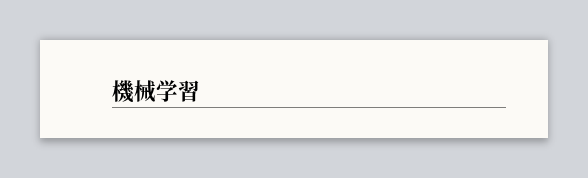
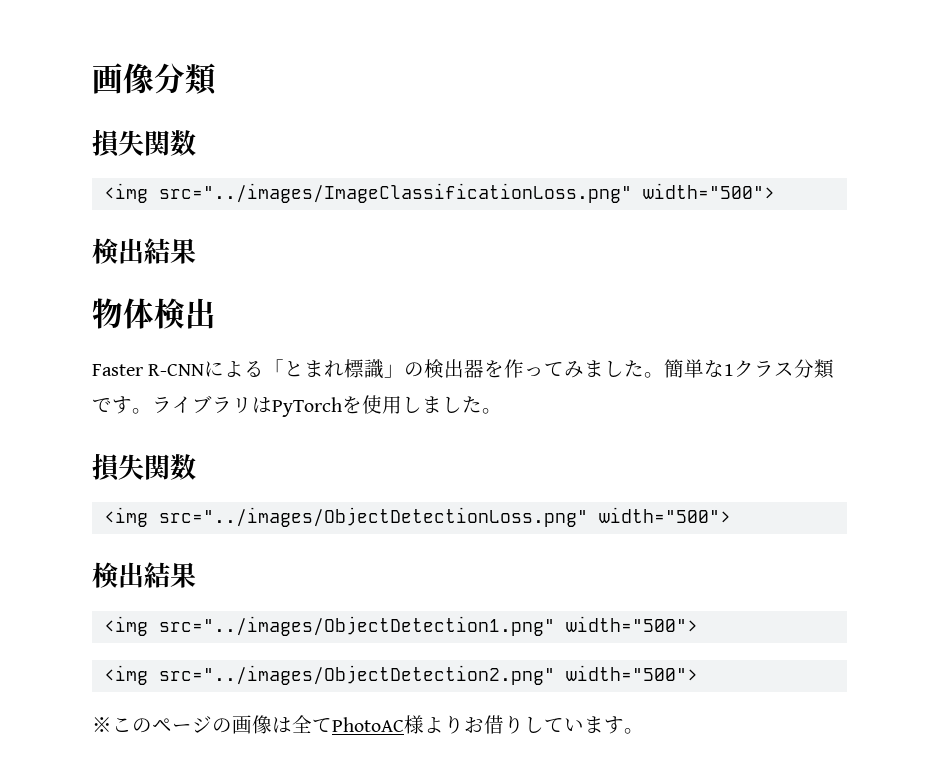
- 機械学習
+ 画像分類
+ 損失関数
+ <img src="../images/ImageClassificationLoss.png" width="500">
+ 検出結果
+ 物体検出
+ Faster R-CNNによる「とまれ標識」の検出器を作ってみました。簡単な1クラス分類です。ライブラリはPyTorchを使用しました。
+ 損失関数
+ <img src="../images/ObjectDetectionLoss.png" width="500">
+ 検出結果
+ <img src="../images/ObjectDetection1.png" width="500">
+ <img src="../images/ObjectDetection2.png" width="500">
+ ※このページの画像は全てPhotoAC様よりお借りしています。

